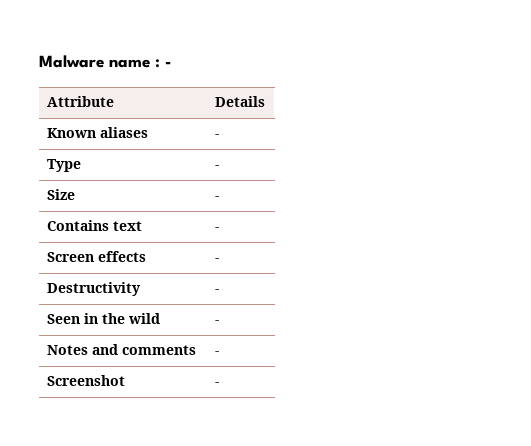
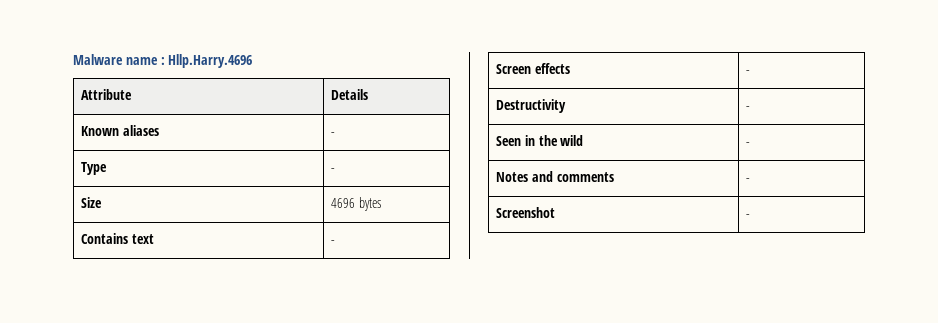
- Malware name : -
+ Malware name : Hllp.Harry.4696
- Size | -
+ Size | 4696 bytes

